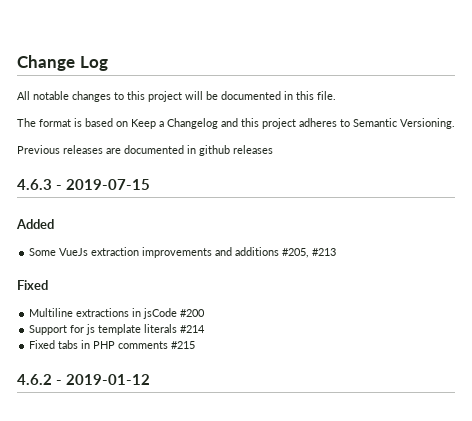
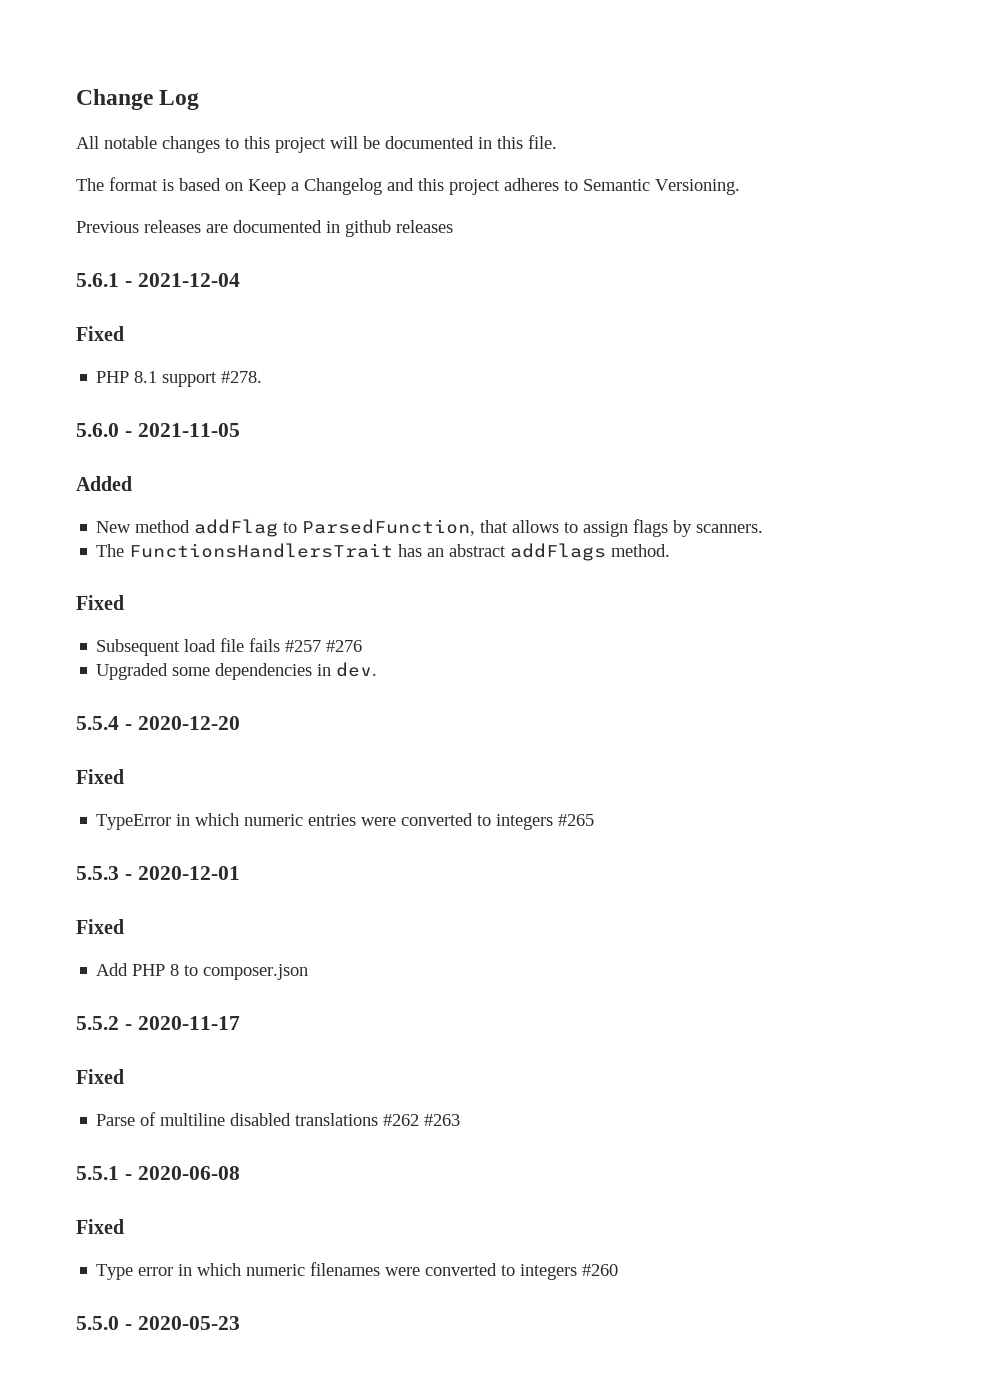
- 4.6.3 - 2019-07-15
+ 5.6.1 - 2021-12-04
+ Fixed
+ PHP 8.1 support #278.
+ 5.6.0 - 2021-11-05
  Added
- Some VueJs extraction improvements and additions #205, #213
+ New method addFlag to ParsedFunction, that allows to assign flags by scanners.
+ The FunctionsHandlersTrait has an abstract addFlags method.
  Fixed
- Multiline extractions in jsCode #200
- Support for js template literals #214
- Fixed tabs in PHP comments #215
- 4.6.2 - 2019-01-12
+ Subsequent load file fails #257 #276
+ Upgraded some dependencies in dev.
+ 5.5.4 - 2020-12-20
+ Fixed
+ TypeError in which numeric entries were converted to integers #265
+ 5.5.3 - 2020-12-01
+ Fixed
+ Add PHP 8 to composer.json
+ 5.5.2 - 2020-11-17
+ Fixed
+ Parse of multiline disabled translations #262 #263
+ 5.5.1 - 2020-06-08
+ Fixed
+ Type error in which numeric filenames were converted to integers #260
+ 5.5.0 - 2020-05-23

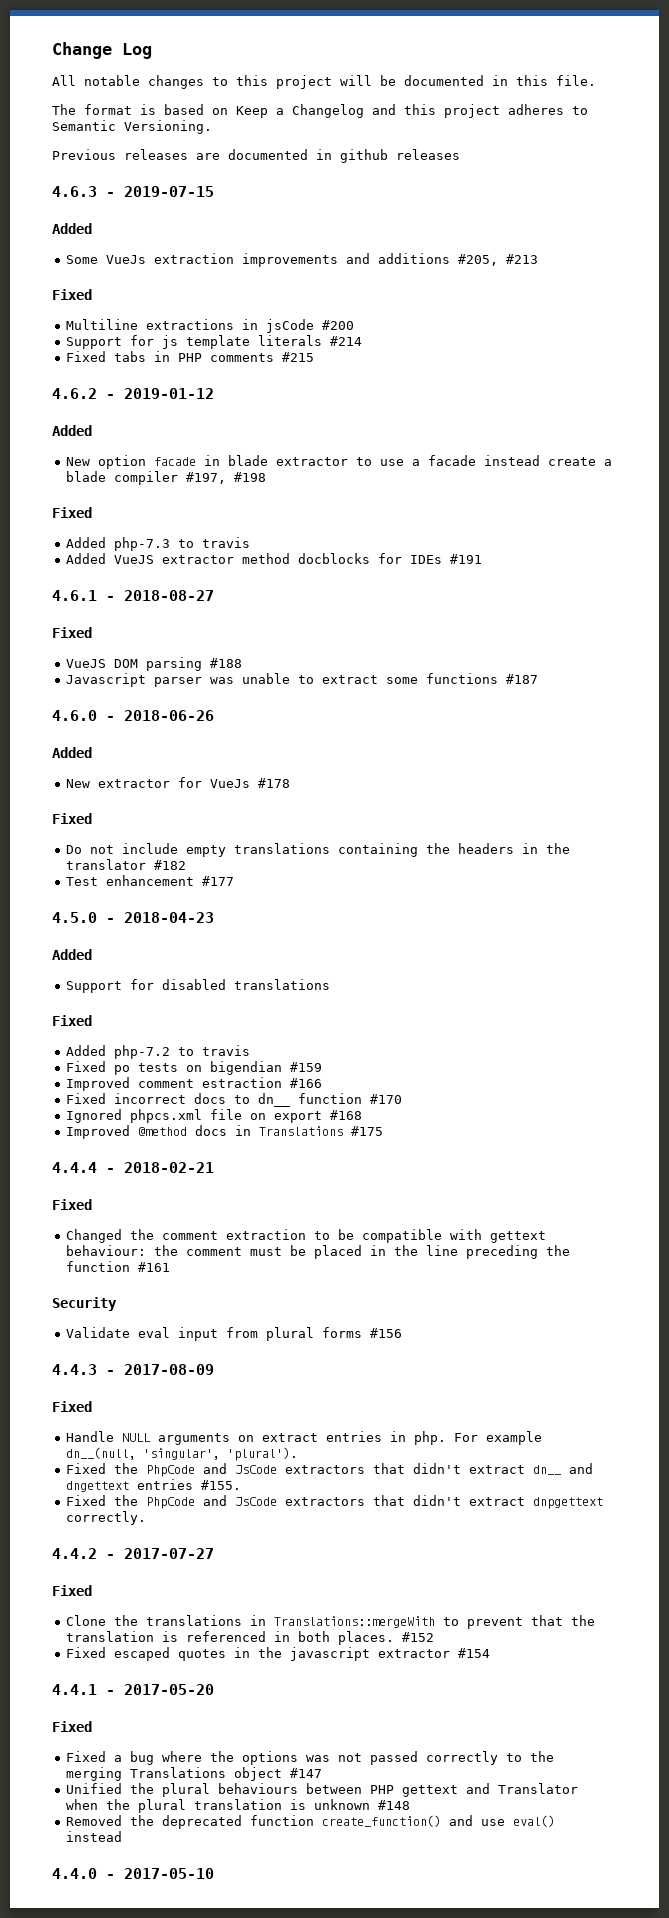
- 5.6.1 - 2021-12-04
+ 4.6.3 - 2019-07-15
+ Added
+ Some VueJs extraction improvements and additions #205, #213
  Fixed
- PHP 8.1 support #278.
- 5.6.0 - 2021-11-05
+ Multiline extractions in jsCode #200
+ Support for js template literals #214
+ Fixed tabs in PHP comments #215
+ 4.6.2 - 2019-01-12
  Added
- New method addFlag to ParsedFunction, that allows to assign flags by scanners.
- The FunctionsHandlersTrait has an abstract addFlags method.
+ New option facade in blade extractor to use a facade instead create a blade compiler #197, #198
  Fixed
- Subsequent load file fails #257 #276
- Upgraded some dependencies in dev.
- 5.5.4 - 2020-12-20
+ Added php-7.3 to travis
+ Added VueJS extractor method docblocks for IDEs #191
+ 4.6.1 - 2018-08-27
  Fixed
- TypeError in which numeric entries were converted to integers #265
- 5.5.3 - 2020-12-01
+ VueJS DOM parsing #188
+ Javascript parser was unable to extract some functions #187
+ 4.6.0 - 2018-06-26
+ Added
+ New extractor for VueJs #178
  Fixed
- Add PHP 8 to composer.json
- 5.5.2 - 2020-11-17
+ Do not include empty translations containing the headers in the translator #182
+ Test enhancement #177
+ 4.5.0 - 2018-04-23
+ Added
+ Support for disabled translations
  Fixed
- Parse of multiline disabled translations #262 #263
- 5.5.1 - 2020-06-08
+ Added php-7.2 to travis
+ Fixed po tests on bigendian #159
+ Improved comment estraction #166
+ Fixed incorrect docs to dn__ function #170
+ Ignored phpcs.xml file on export #168
+ Improved @method docs in Translations #175
+ 4.4.4 - 2018-02-21
  Fixed
- Type error in which numeric filenames were converted to integers #260
- 5.5.0 - 2020-05-23
+ Changed the comment extraction to be compatible with gettext behaviour: the comment must be placed in the line preceding the function #161
+ Security
+ Validate eval input from plural forms #156
+ 4.4.3 - 2017-08-09
+ Fixed
+ Handle NULL arguments on extract entries in php. For example dn__(null, 'singular', 'plural').
+ Fixed the PhpCode and JsCode extractors that didn't extract dn__ and dngettext entries #155.
+ Fixed the PhpCode and JsCode extractors that didn't extract dnpgettext correctly.
+ 4.4.2 - 2017-07-27
+ Fixed
+ Clone the translations in Translations::mergeWith to prevent that the translation is referenced in both places. #152
+ Fixed escaped quotes in the javascript extractor #154
+ 4.4.1 - 2017-05-20
+ Fixed
+ Fixed a bug where the options was not passed correctly to the merging Translations object #147
+ Unified the plural behaviours between PHP gettext and Translator when the plural translation is unknown #148
+ Removed the deprecated function create_function() and use eval() instead
+ 4.4.0 - 2017-05-10

